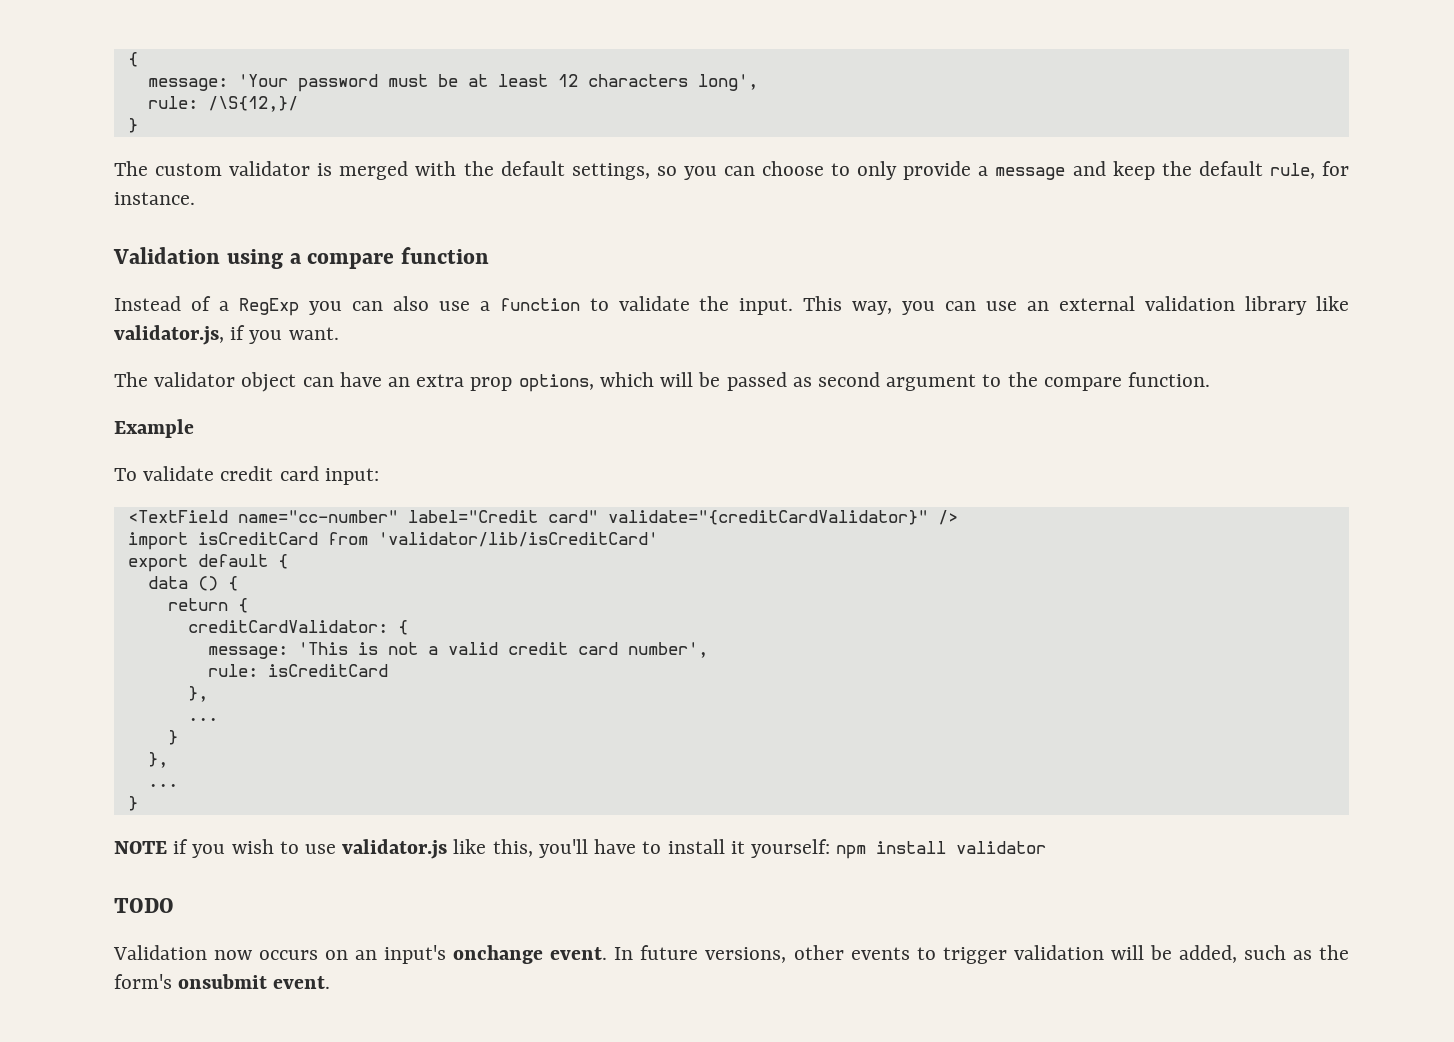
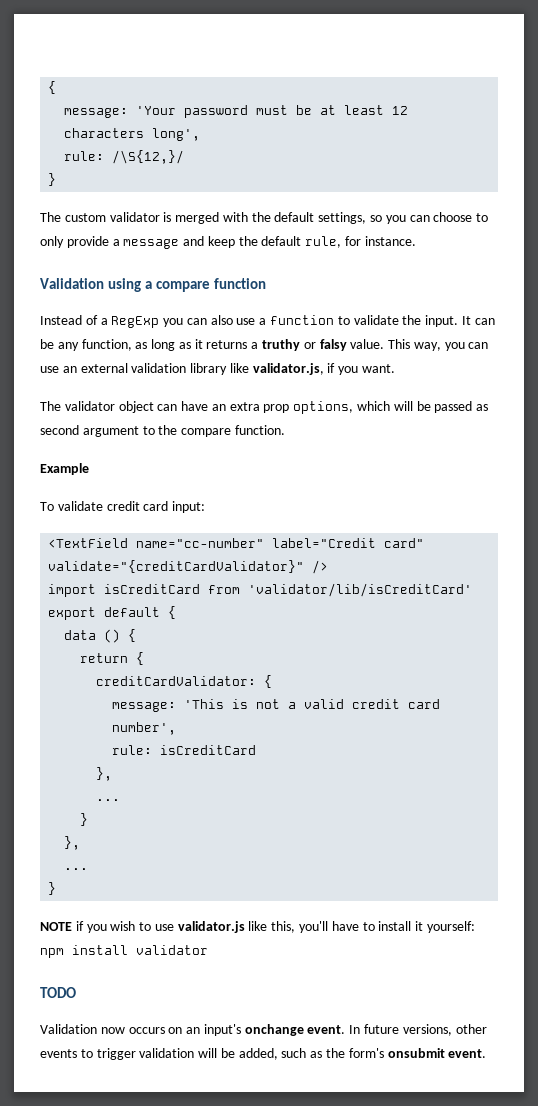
+ It can be any function, as long as it returns a truthy or falsy value.

